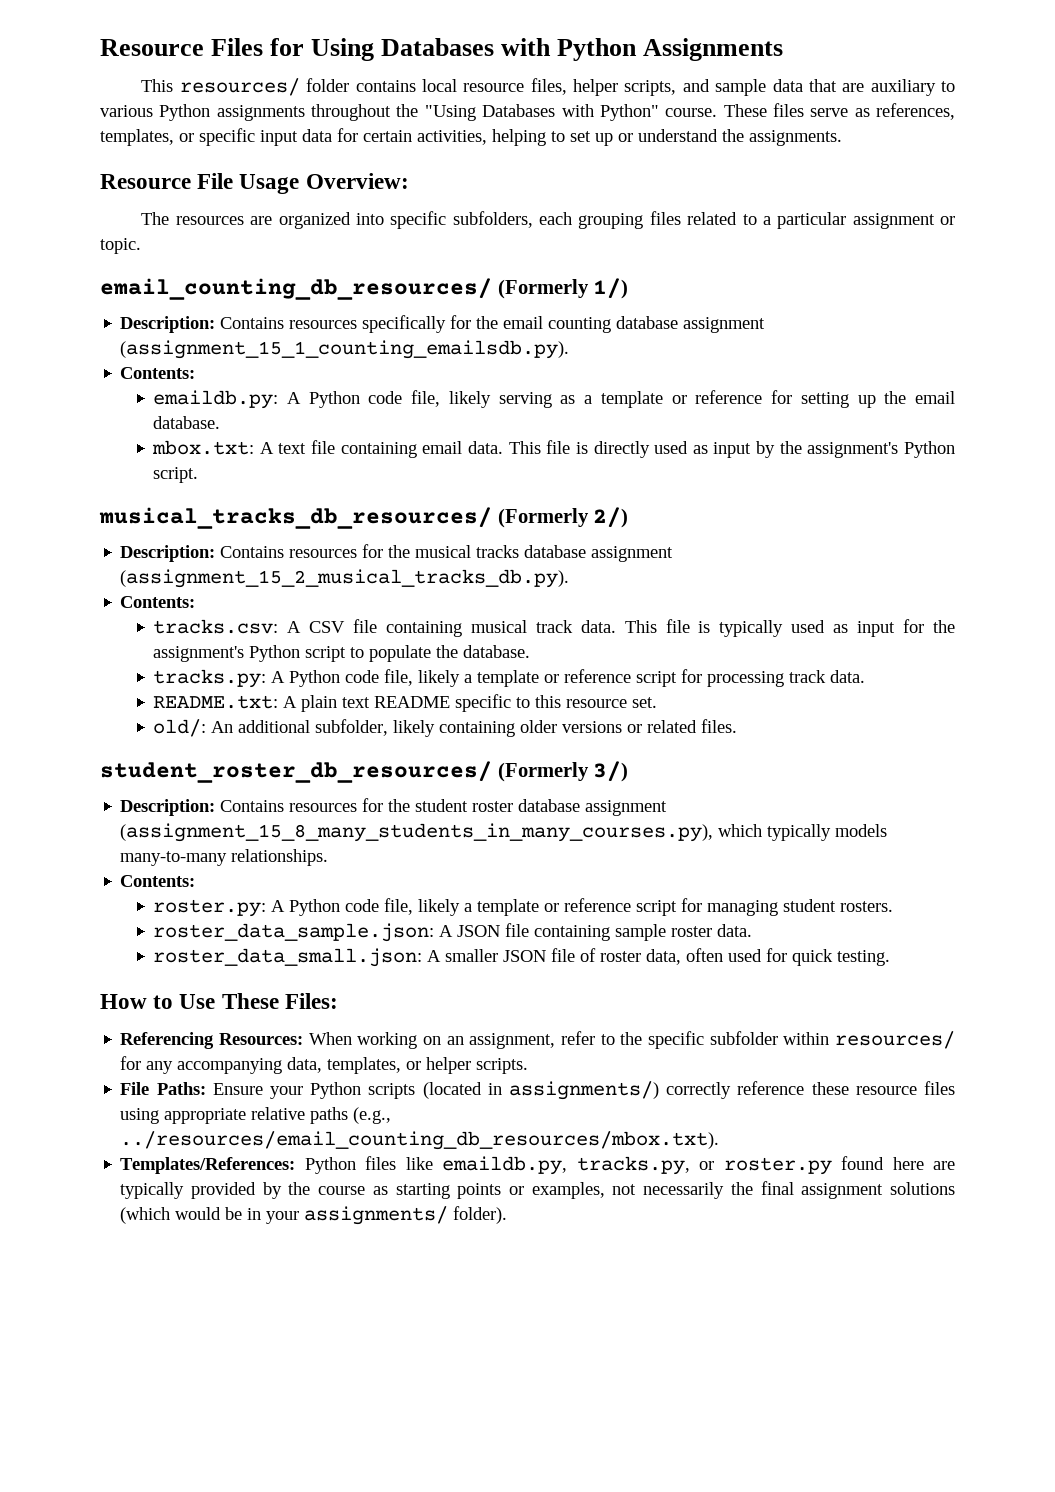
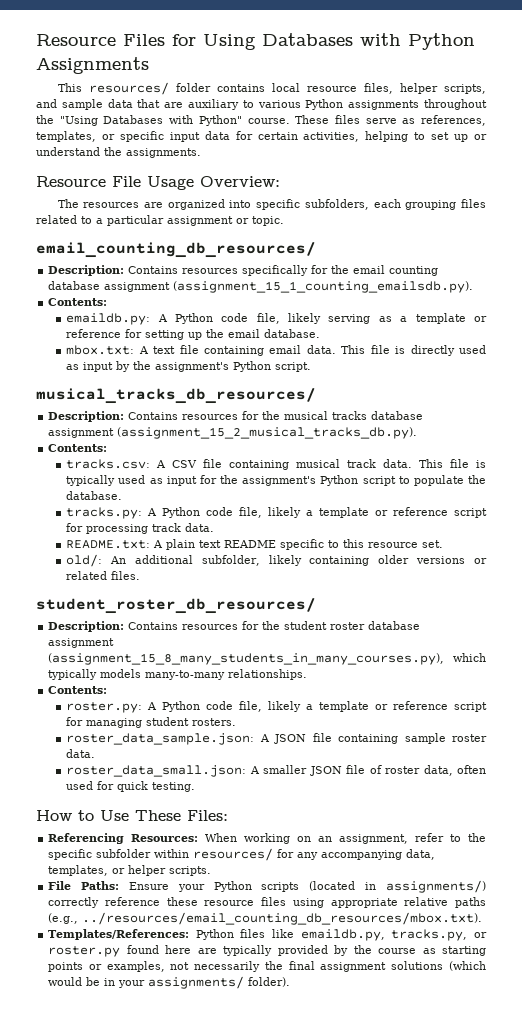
- email_counting_db_resources/ (Formerly 1/)
+ email_counting_db_resources/
- musical_tracks_db_resources/ (Formerly 2/)
+ musical_tracks_db_resources/
- student_roster_db_resources/ (Formerly 3/)
+ student_roster_db_resources/

